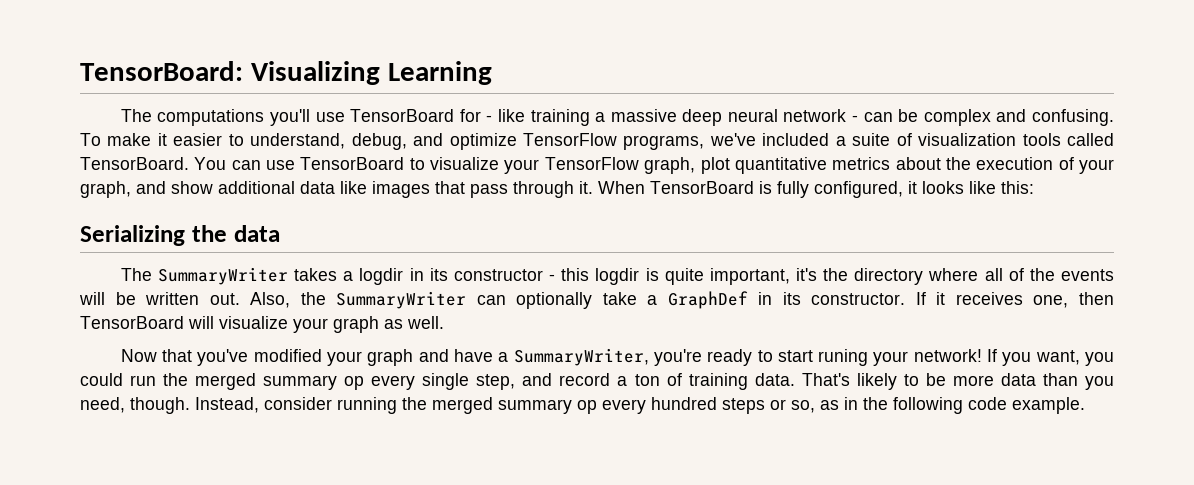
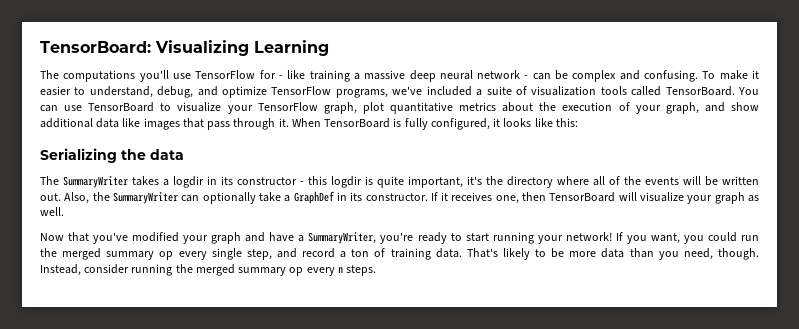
- The computations you'll use TensorBoard for - like training a massive deep neural network - can be complex and confusing.
+ The computations you'll use TensorFlow for - like training a massive deep neural network - can be complex and confusing.
- Now that you've modified your graph and have a SummaryWriter, you're ready to start runing your network!
+ Now that you've modified your graph and have a SummaryWriter, you're ready to start running your network!
- Instead, consider running the merged summary op every hundred steps or so, as in the following code example.
+ Instead, consider running the merged summary op every n steps.

